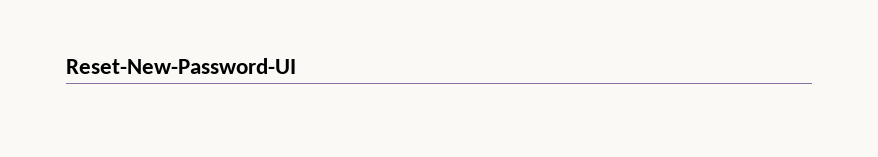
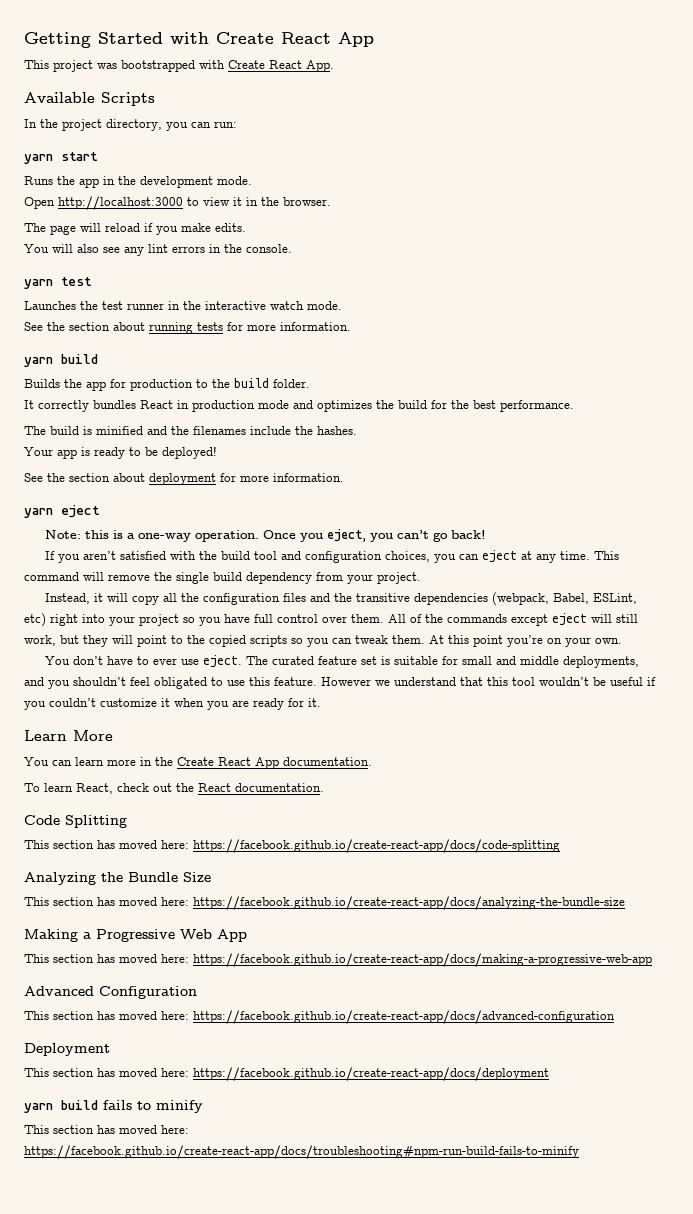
- Reset-New-Password-UI
+ Getting Started with Create React App
+ This project was bootstrapped with Create React App.
+ Available Scripts
+ In the project directory, you can run:
+ yarn start
+ Runs the app in the development mode.
+ Open http://localhost:3000 to view it in the browser.
+ The page will reload if you make edits.
+ You will also see any lint errors in the console.
+ yarn test
+ Launches the test runner in the interactive watch mode.
+ See the section about running tests for more information.
+ yarn build
+ Builds the app for production to the build folder.
+ It correctly bundles React in production mode and optimizes the build for the best performance.
+ The build is minified and the filenames include the hashes.
+ Your app is ready to be deployed!
+ See the section about deployment for more information.
+ yarn eject
+ Note: this is a one-way operation. Once you eject, you can’t go back!
+ If you aren’t satisfied with the build tool and configuration choices, you can eject at any time. This command will remove the single build dependency from your project.
+ Instead, it will copy all the configuration files and the transitive dependencies (webpack, Babel, ESLint, etc) right into your project so you have full control over them. All of the commands except eject will still work, but they will point to the copied scripts so you can tweak them. At this point you’re on your own.
+ You don’t have to ever use eject. The curated feature set is suitable for small and middle deployments, and you shouldn’t feel obligated to use this feature. However we understand that this tool wouldn’t be useful if you couldn’t customize it when you are ready for it.
+ Learn More
+ You can learn more in the Create React App documentation.
+ To learn React, check out the React documentation.
+ Code Splitting
+ This section has moved here: https://facebook.github.io/create-react-app/docs/code-splitting
+ Analyzing the Bundle Size
+ This section has moved here: https://facebook.github.io/create-react-app/docs/analyzing-the-bundle-size
+ Making a Progressive Web App
+ This section has moved here: https://facebook.github.io/create-react-app/docs/making-a-progressive-web-app
+ Advanced Configuration
+ This section has moved here: https://facebook.github.io/create-react-app/docs/advanced-configuration
+ Deployment
+ This section has moved here: https://facebook.github.io/create-react-app/docs/deployment
+ yarn build fails to minify
+ This section has moved here: https://facebook.github.io/create-react-app/docs/troubleshooting#npm-run-build-fails-to-minify

